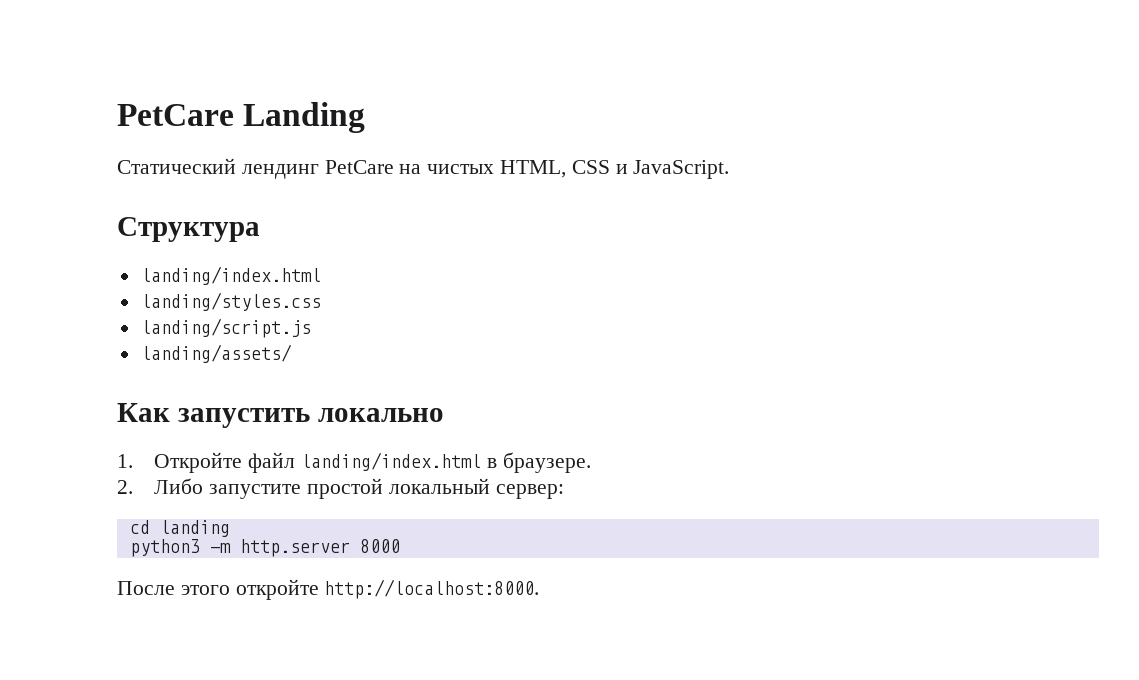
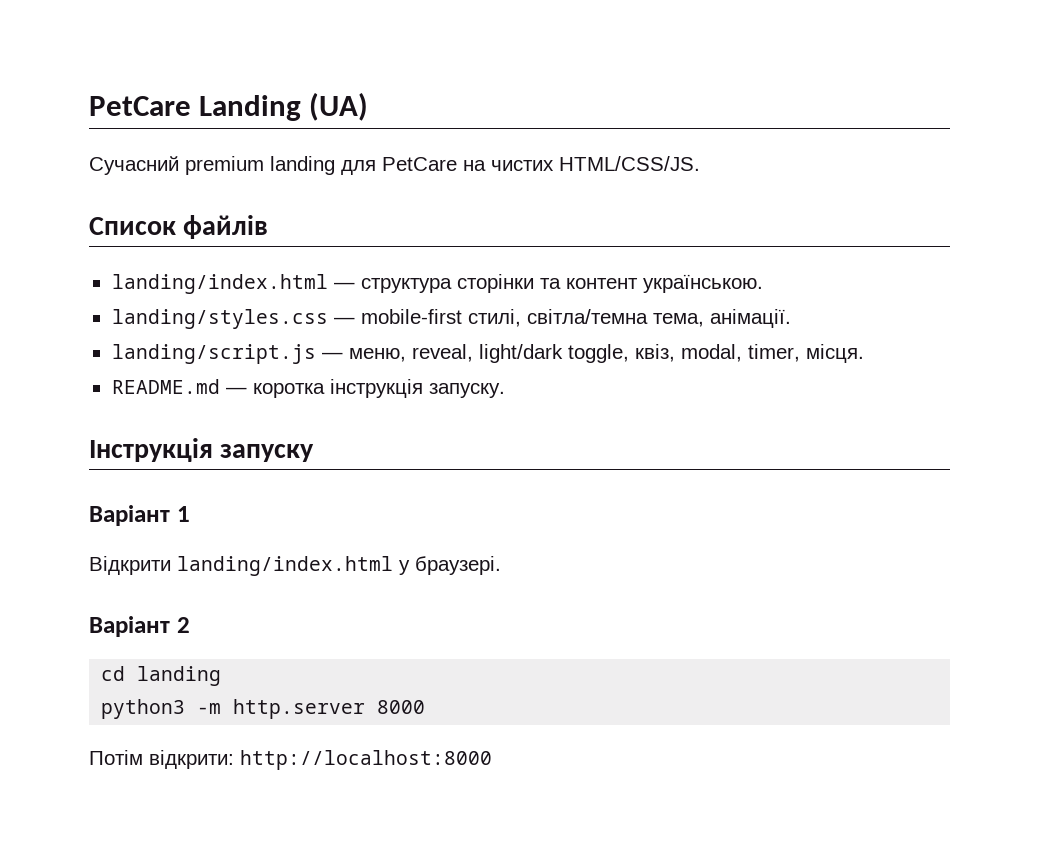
- PetCare Landing
- Статический лендинг PetCare на чистых HTML, CSS и JavaScript.
- Структура
- landing/index.html
- landing/styles.css
- landing/script.js
- landing/assets/
- Как запустить локально
- 1. Откройте файл landing/index.html в браузере.
- 2. Либо запустите простой локальный сервер:
+ PetCare Landing (UA)
+ Сучасний premium landing для PetCare на чистих HTML/CSS/JS.
+ Список файлів
+ landing/index.html — структура сторінки та контент українською.
+ landing/styles.css — mobile-first стилі, світла/темна тема, анімації.
+ landing/script.js — меню, reveal, light/dark toggle, квіз, modal, timer, місця.
+ README.md — коротка інструкція запуску.
+ Інструкція запуску
+ Варіант 1
+ Відкрити landing/index.html у браузері.
+ Варіант 2
- После этого откройте http://localhost:8000.
+ Потім відкрити: http://localhost:8000

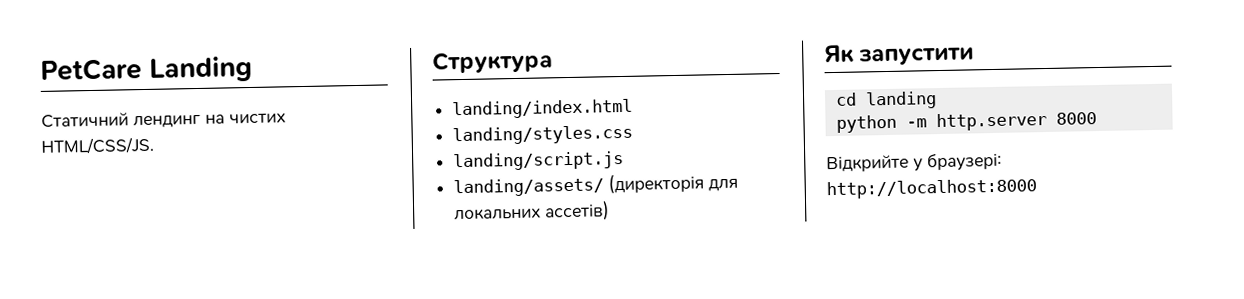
- PetCare Landing (UA)
- Сучасний premium landing для PetCare на чистих HTML/CSS/JS.
+ PetCare Landing
+ Статичний лендинг на чистих HTML/CSS/JS.
- Список файлів
- landing/index.html — структура сторінки та контент українською.
- landing/styles.css — mobile-first стилі, світла/темна тема, анімації.
- landing/script.js — меню, reveal, light/dark toggle, квіз, modal, timer, місця.
- README.md — коротка інструкція запуску.
- Інструкція запуску
- Варіант 1
- Відкрити landing/index.html у браузері.
- Варіант 2
+ Структура
+ landing/index.html
+ landing/styles.css
+ landing/script.js
+ landing/assets/ (директорія для локальних ассетів)
+ Як запустити
- python3 -m http.server 8000
+ python -m http.server 8000
- Потім відкрити: http://localhost:8000
+ Відкрийте у браузері: http://localhost:8000

